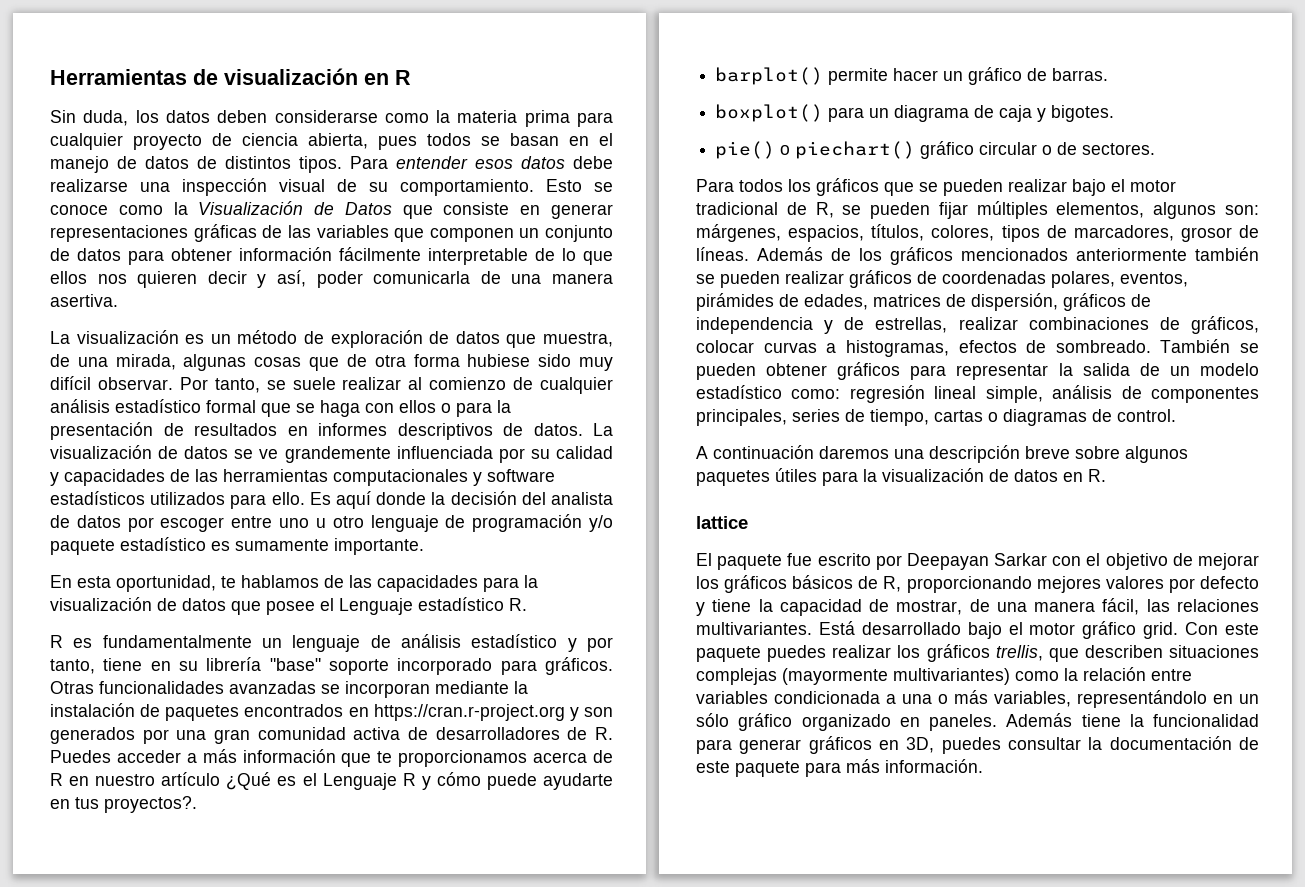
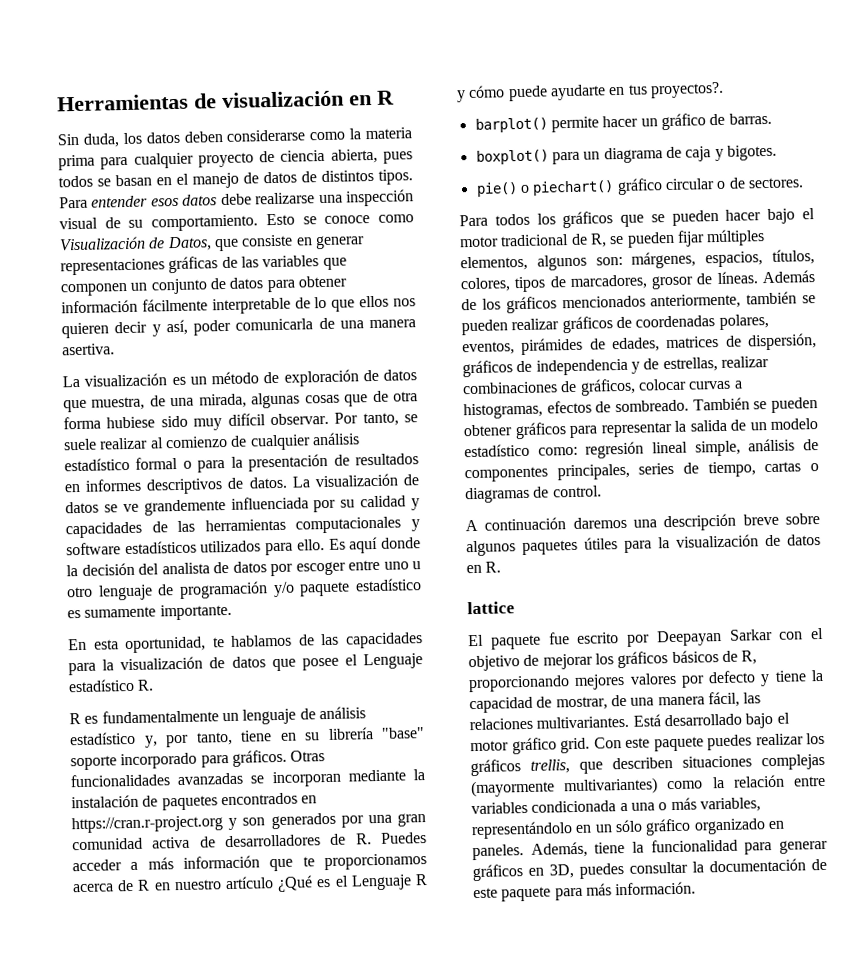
- Esto se conoce como la Visualización de Datos que consiste en generar representaciones gráficas de las variables que componen un conjunto de datos para obtener información fácilmente interpretable de lo que ellos nos quieren decir y así, poder comunicarla de una manera asertiva.
+ Esto se conoce como Visualización de Datos, que consiste en generar representaciones gráficas de las variables que componen un conjunto de datos para obtener información fácilmente interpretable de lo que ellos nos quieren decir y así, poder comunicarla de una manera asertiva.
- Por tanto, se suele realizar al comienzo de cualquier análisis estadístico formal que se haga con ellos o para la presentación de resultados en informes descriptivos de datos.
+ Por tanto, se suele realizar al comienzo de cualquier análisis estadístico formal o para la presentación de resultados en informes descriptivos de datos.
- R es fundamentalmente un lenguaje de análisis estadístico y por tanto, tiene en su librería "base" soporte incorporado para gráficos.
+ R es fundamentalmente un lenguaje de análisis estadístico y, por tanto, tiene en su librería "base" soporte incorporado para gráficos.
- Para todos los gráficos que se pueden realizar bajo el motor tradicional de R, se pueden fijar múltiples elementos, algunos son: márgenes, espacios, títulos, colores, tipos de marcadores, grosor de líneas.
+ Para todos los gráficos que se pueden hacer bajo el motor tradicional de R, se pueden fijar múltiples elementos, algunos son: márgenes, espacios, títulos, colores, tipos de marcadores, grosor de líneas.
- Además de los gráficos mencionados anteriormente también se pueden realizar gráficos de coordenadas polares, eventos, pirámides de edades, matrices de dispersión, gráficos de independencia y de estrellas, realizar combinaciones de gráficos, colocar curvas a histogramas, efectos de sombreado.
+ Además de los gráficos mencionados anteriormente, también se pueden realizar gráficos de coordenadas polares, eventos, pirámides de edades, matrices de dispersión, gráficos de independencia y de estrellas, realizar combinaciones de gráficos, colocar curvas a histogramas, efectos de sombreado.
- Además tiene la funcionalidad para generar gráficos en 3D, puedes consultar la documentación de este paquete para más información.
+ Además, tiene la funcionalidad para generar gráficos en 3D, puedes consultar la documentación de este paquete para más información.

